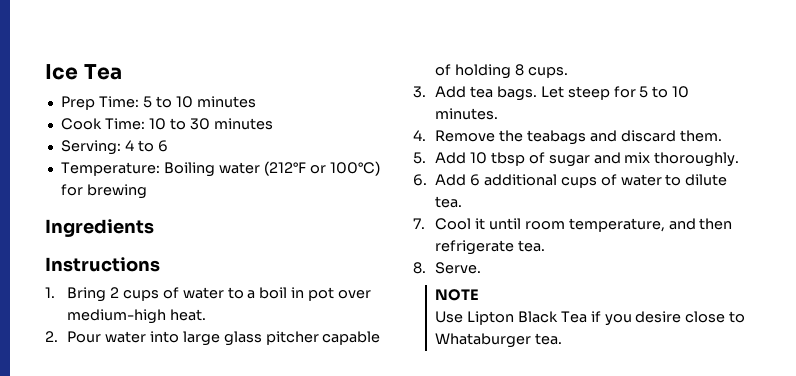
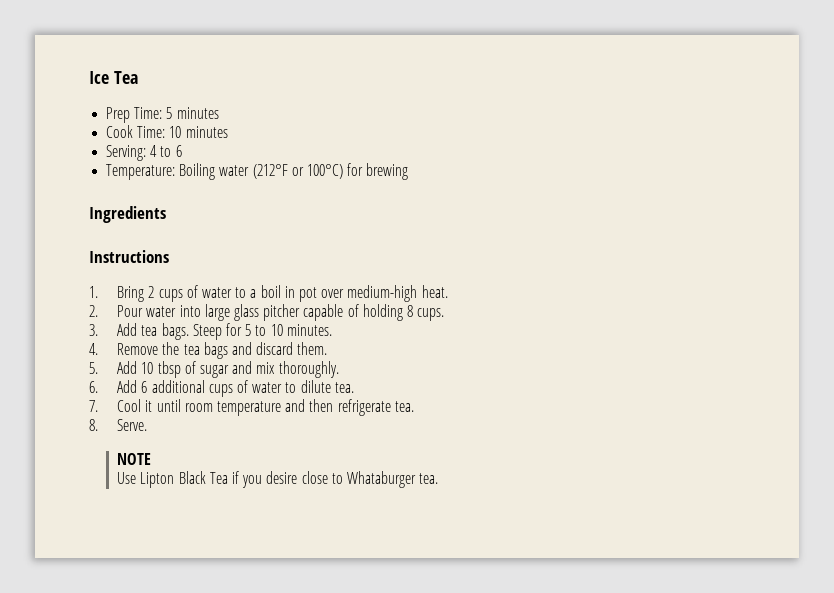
- Prep Time: 5 to 10 minutes
+ Prep Time: 5 minutes
- Cook Time: 10 to 30 minutes
+ Cook Time: 10 minutes
- Let steep for 5 to 10 minutes.
+ Steep for 5 to 10 minutes.
- 4. Remove the teabags and discard them.
+ 4. Remove the tea bags and discard them.
- 7. Cool it until room temperature, and then refrigerate tea.
+ 7. Cool it until room temperature and then refrigerate tea.

